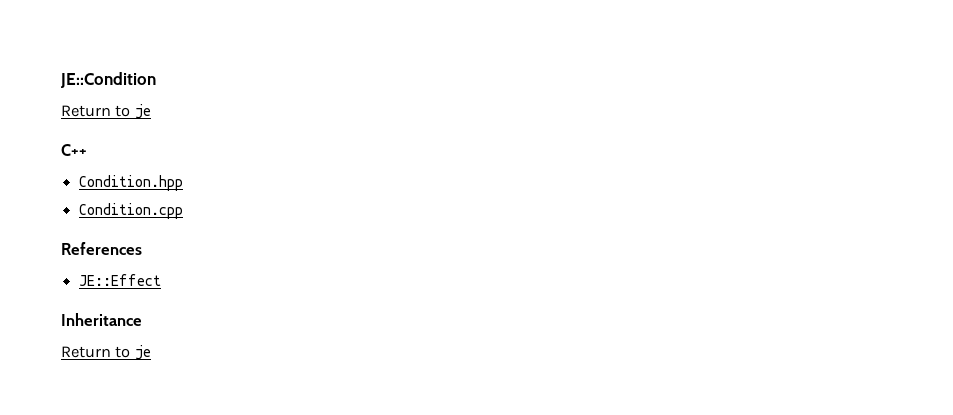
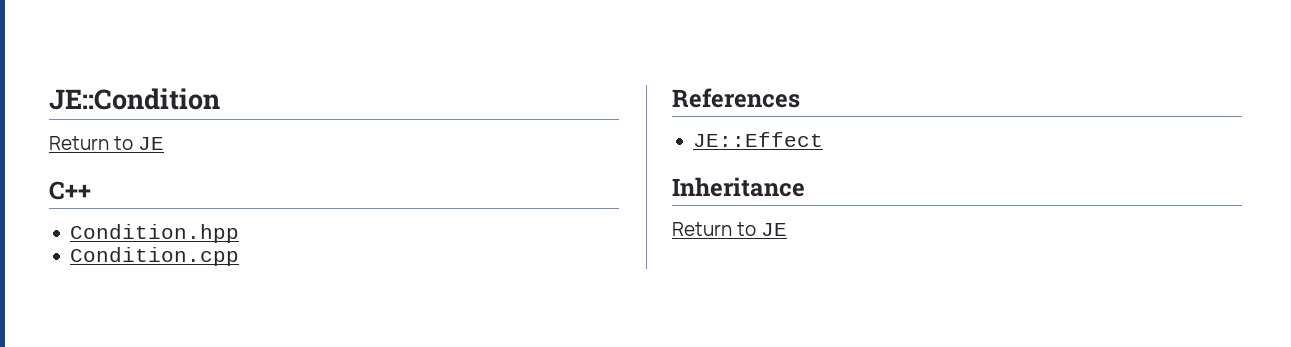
  JE::Condition
- Return to je
+ Return to JE
  Inheritance
- Return to je
+ Return to JE

